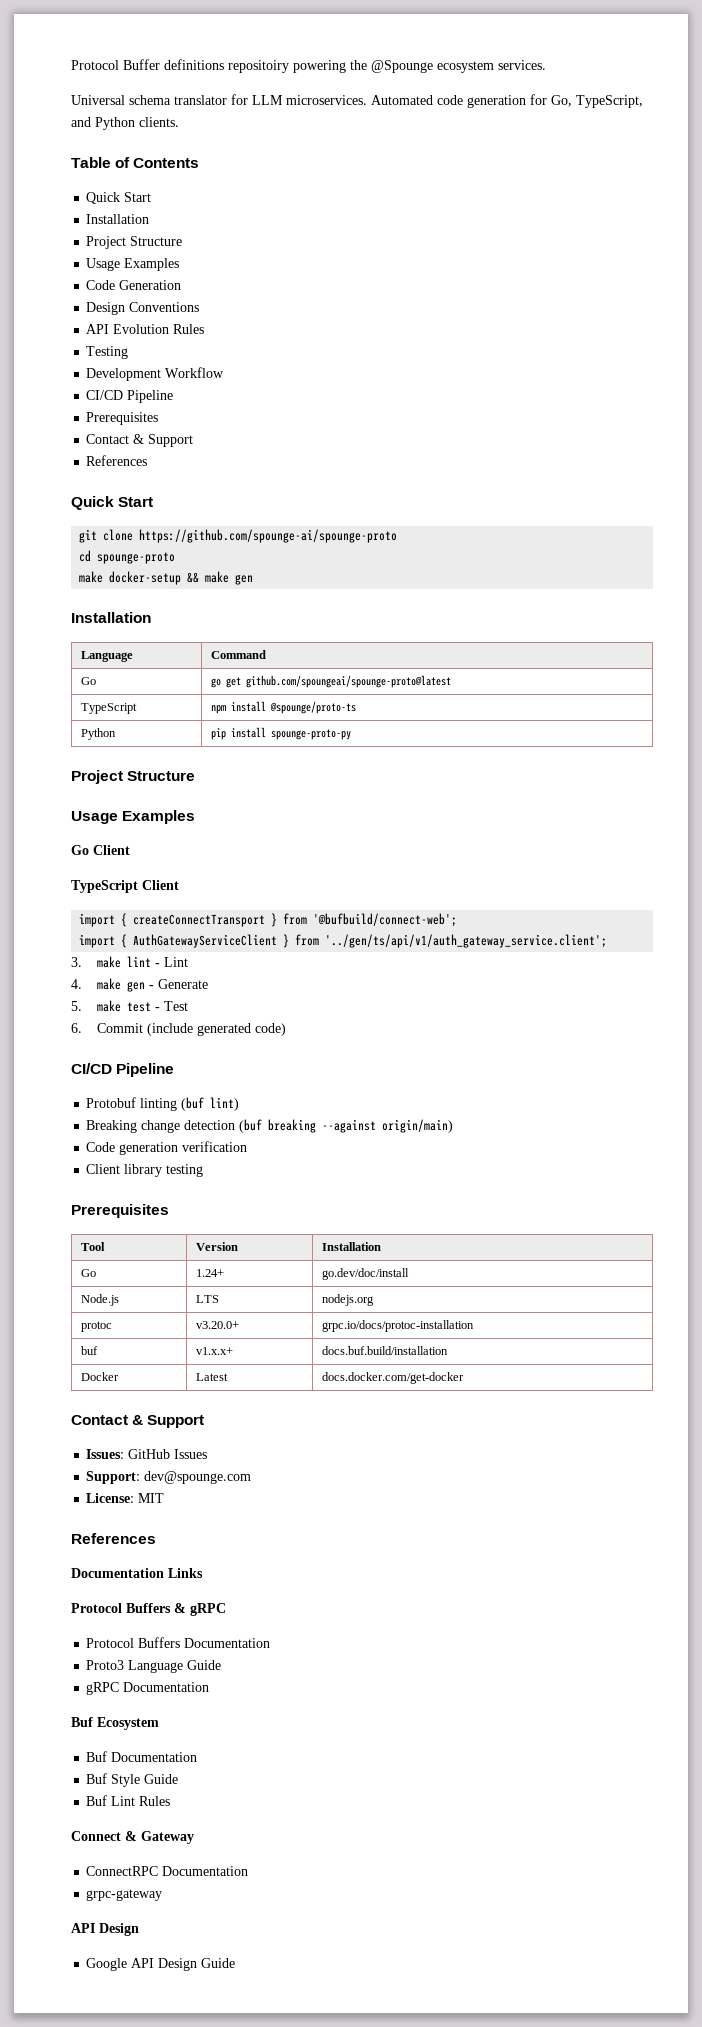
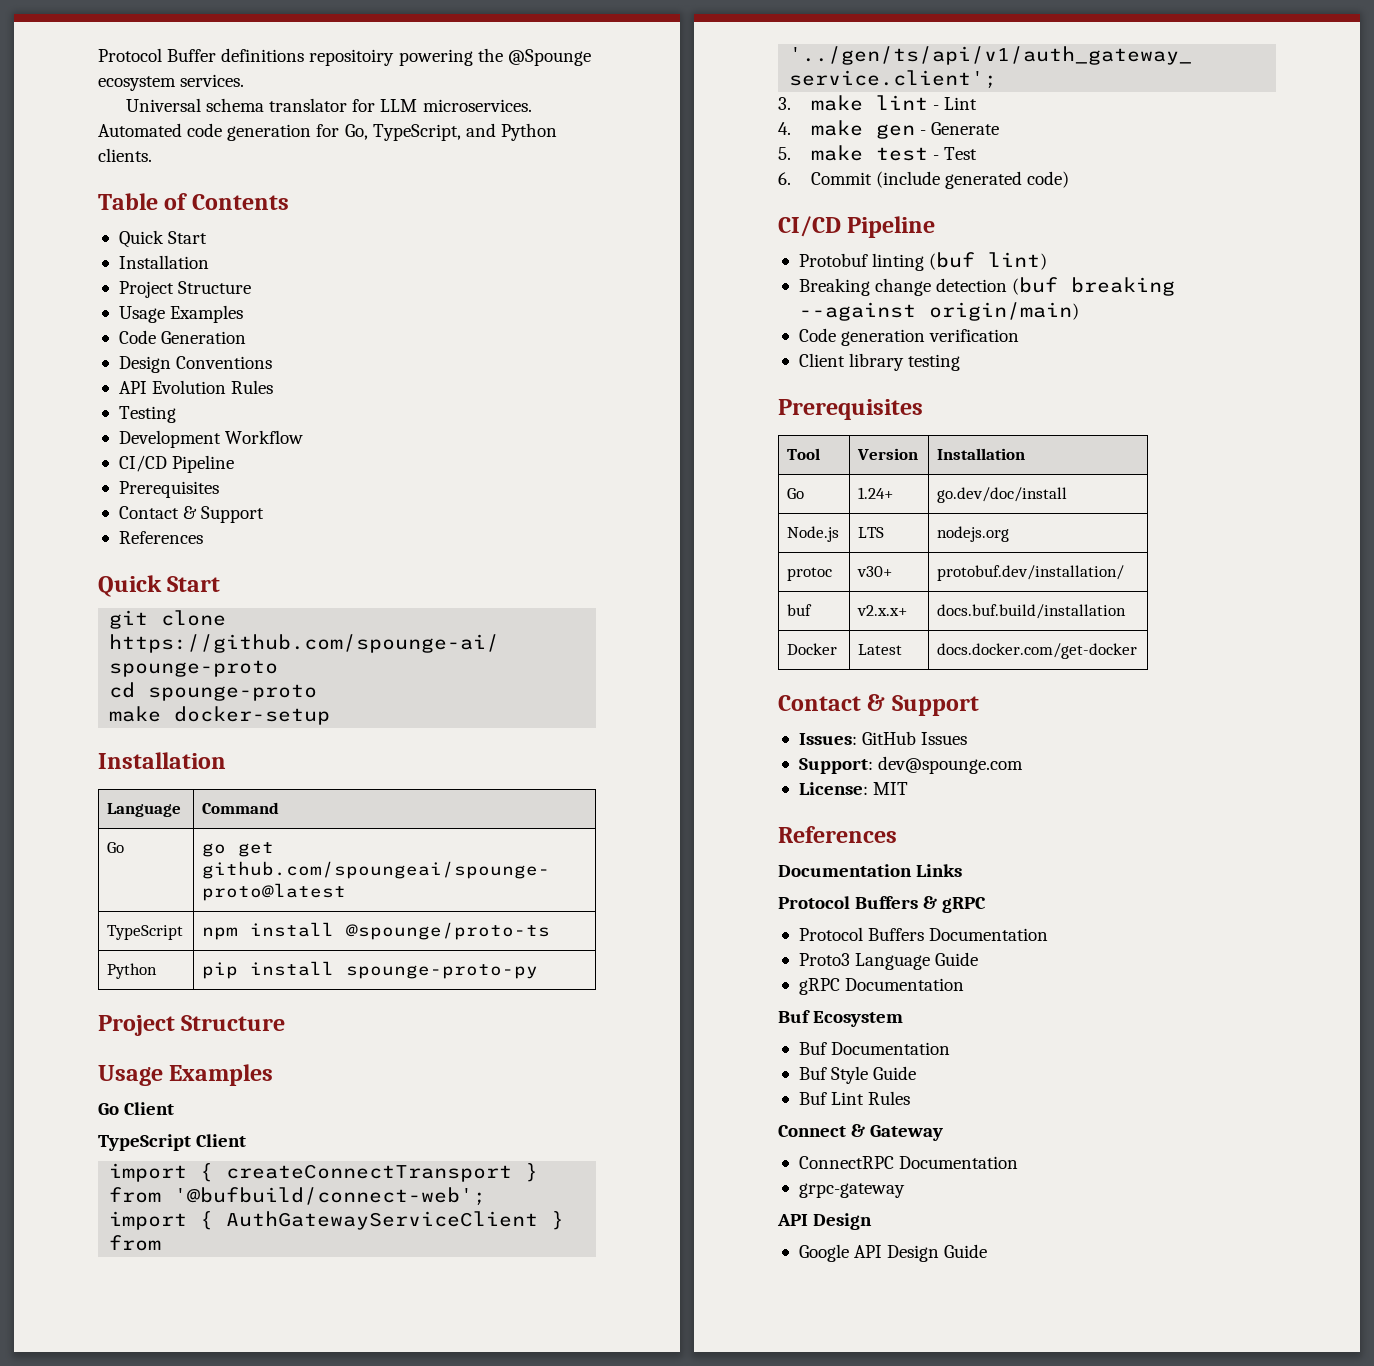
- make docker-setup && make gen
+ make docker-setup
- protoc | v3.20.0+ | grpc.io/docs/protoc-installation
+ protoc | v30+ | protobuf.dev/installation/
- buf | v1.x.x+ | docs.buf.build/installation
+ buf | v2.x.x+ | docs.buf.build/installation

